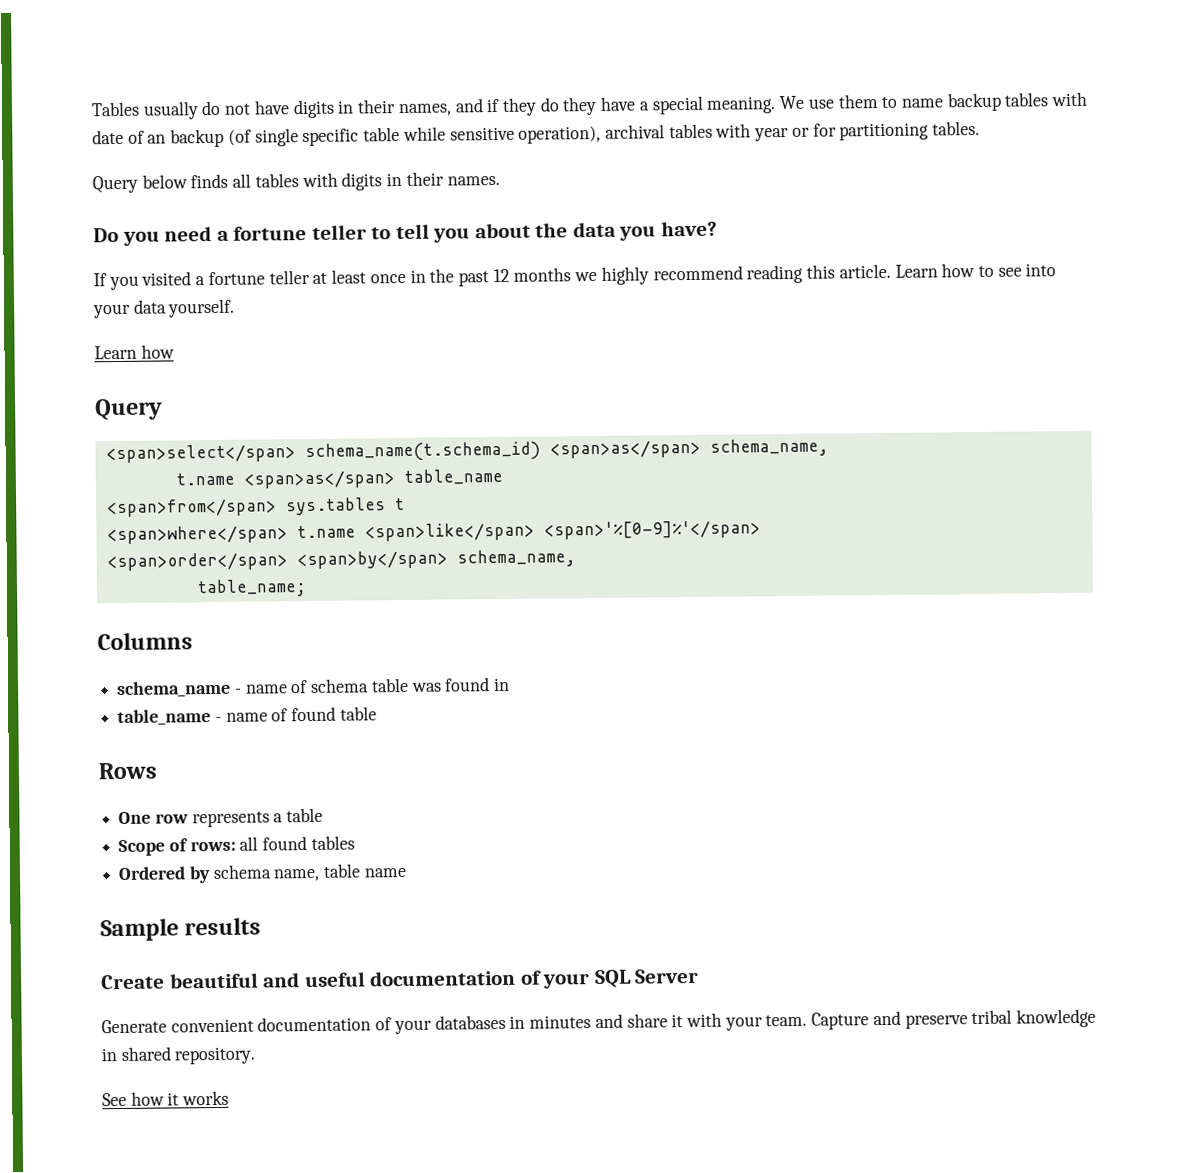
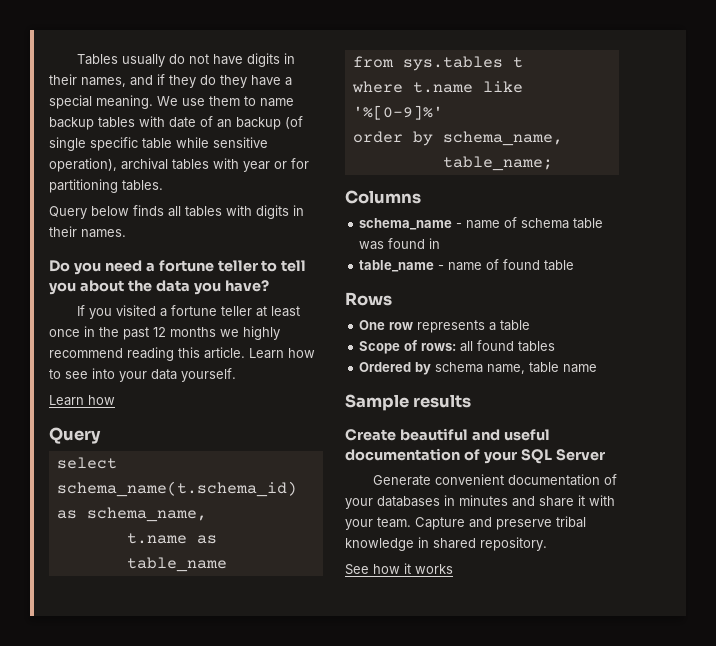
- <span>select</span> schema_name(t.schema_id) <span>as</span> schema_name,
+ select schema_name(t.schema_id) as schema_name,
- t.name <span>as</span> table_name
+ t.name as table_name
- <span>from</span> sys.tables t
+ from sys.tables t
- <span>where</span> t.name <span>like</span> <span>'%[0-9]%'</span>
- <span>order</span> <span>by</span> schema_name,
+ where t.name like '%[0-9]%'
+ order by schema_name,

